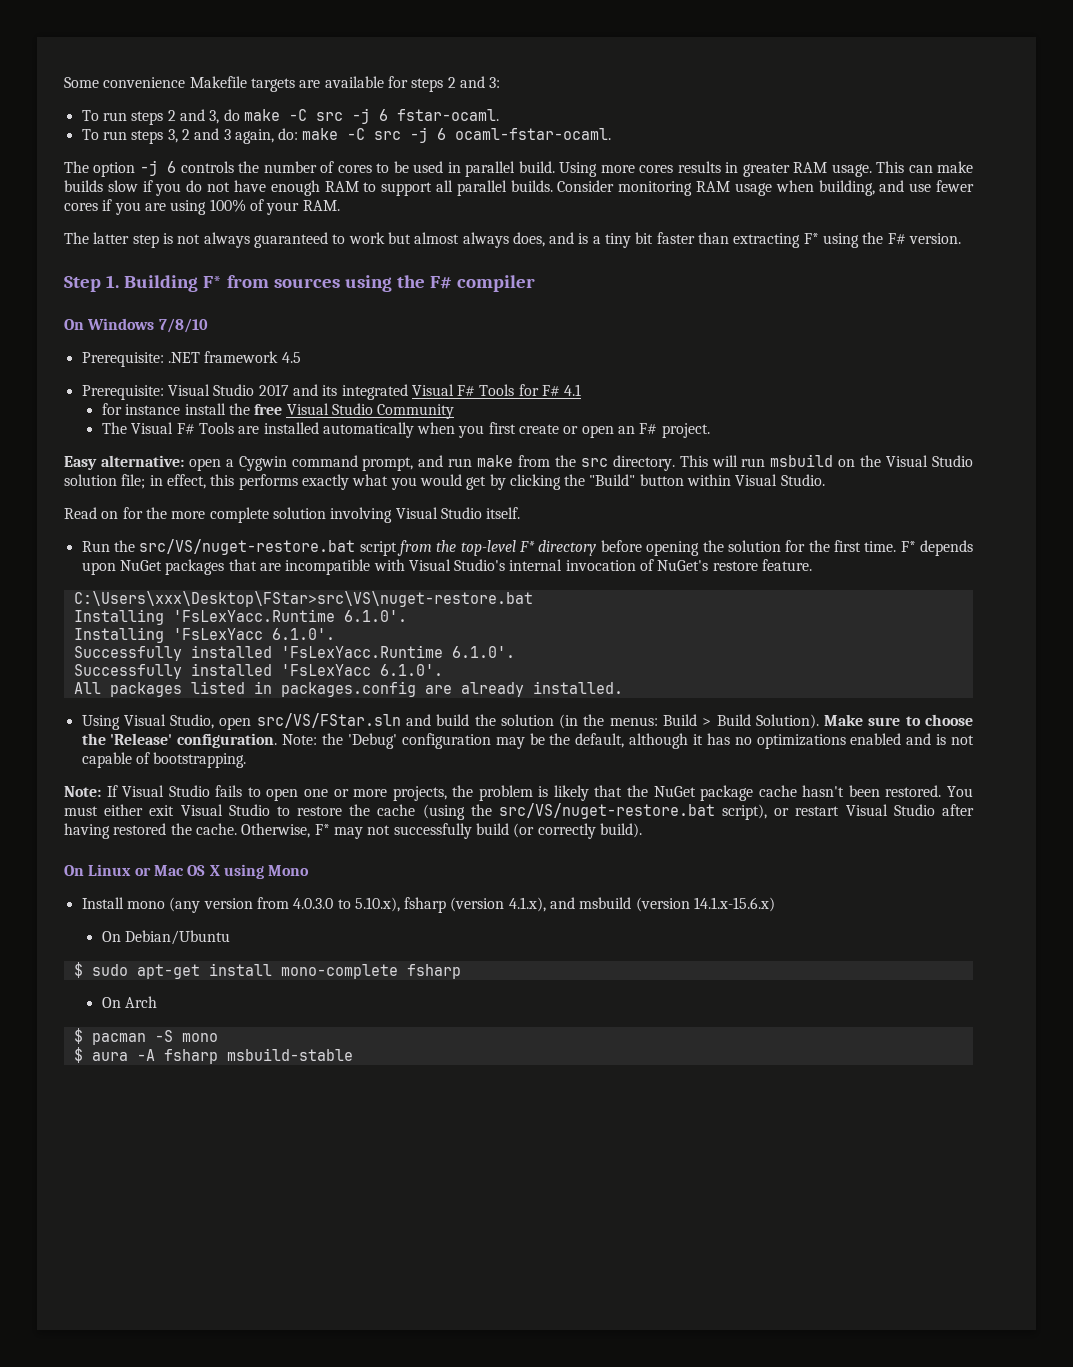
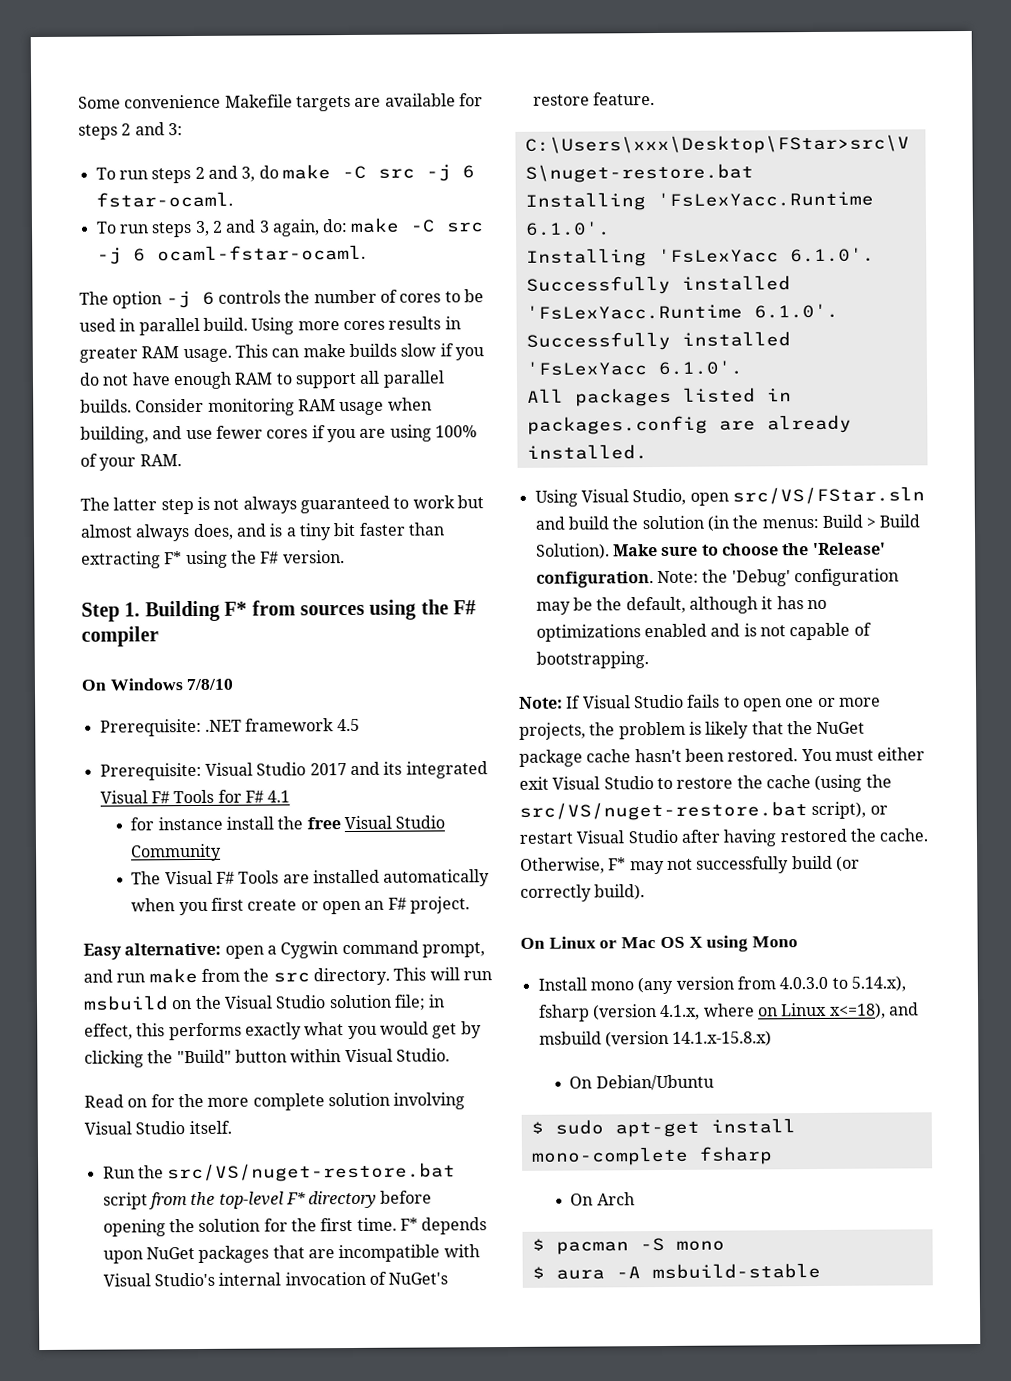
- Install mono (any version from 4.0.3.0 to 5.10.x), fsharp (version 4.1.x), and msbuild (version 14.1.x-15.6.x)
+ Install mono (any version from 4.0.3.0 to 5.14.x), fsharp (version 4.1.x, where on Linux x<=18), and msbuild (version 14.1.x-15.8.x)
- $ aura -A fsharp msbuild-stable
+ $ aura -A msbuild-stable

